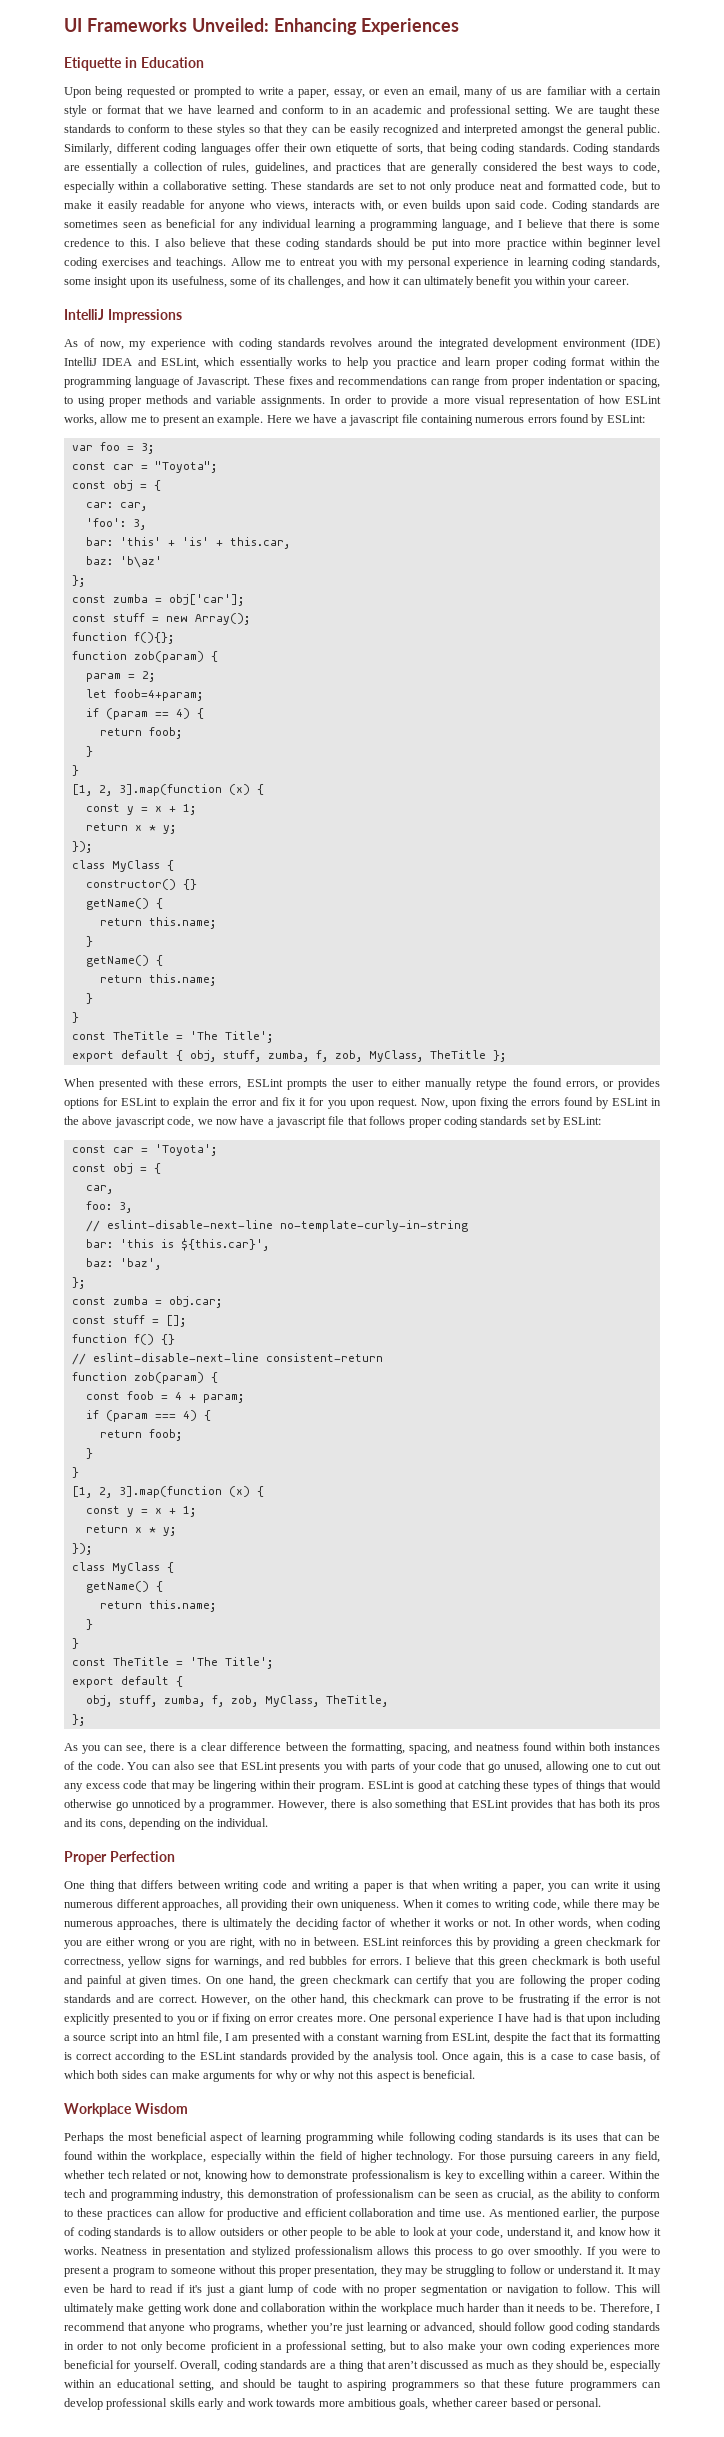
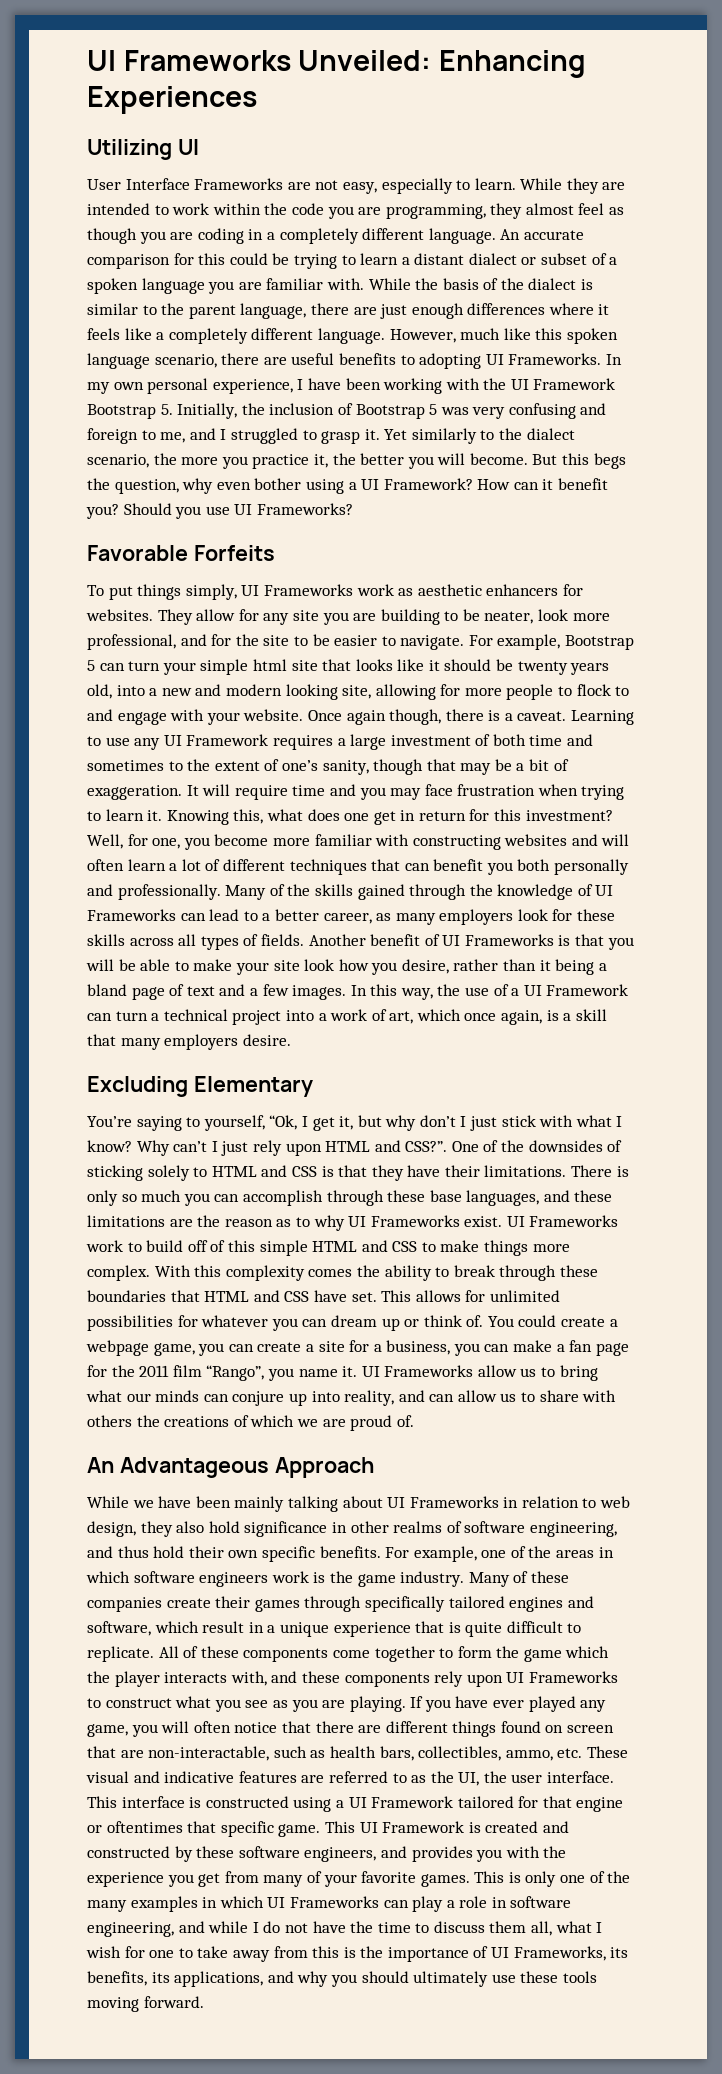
- Etiquette in Education
- Upon being requested or prompted to write a paper, essay, or even an email, many of us are familiar with a certain style or format that we have learned and conform to in an academic and professional setting. We are taught these standards to conform to these styles so that they can be easily recognized and interpreted amongst the general public. Similarly, different coding languages offer their own etiquette of sorts, that being coding standards. Coding standards are essentially a collection of rules, guidelines, and practices that are generally considered the best ways to code, especially within a collaborative setting. These standards are set to not only produce neat and formatted code, but to make it easily readable for anyone who views, interacts with, or even builds upon said code. Coding standards are sometimes seen as beneficial for any individual learning a programming language, and I believe that there is some credence to this. I also believe that these coding standards should be put into more practice within beginner level coding exercises and teachings. Allow me to entreat you with my personal experience in learning coding standards, some insight upon its usefulness, some of its challenges, and how it can ultimately benefit you within your career.
- IntelliJ Impressions
- As of now, my experience with coding standards revolves around the integrated development environment (IDE) IntelliJ IDEA and ESLint, which essentially works to help you practice and learn proper coding format within the programming language of Javascript. These fixes and recommendations can range from proper indentation or spacing, to using proper methods and variable assignments. In order to provide a more visual representation of how ESLint works, allow me to present an example. Here we have a javascript file containing numerous errors found by ESLint:
- var foo = 3;
- const car = "Toyota";
- const obj = {
- car: car,
- 'foo': 3,
- bar: 'this' + 'is' + this.car,
- baz: 'b\az'
- };
- const zumba = obj['car'];
- const stuff = new Array();
- function f(){};
- function zob(param) {
- param = 2;
- let foob=4+param;
- if (param == 4) {
- return foob;
- }
- }
- [1, 2, 3].map(function (x) {
- const y = x + 1;
- return x * y;
- });
- class MyClass {
- constructor() {}
- getName() {
- return this.name;
- }
- getName() {
- return this.name;
- }
- }
- const TheTitle = 'The Title';
- export default { obj, stuff, zumba, f, zob, MyClass, TheTitle };
- When presented with these errors, ESLint prompts the user to either manually retype the found errors, or provides options for ESLint to explain the error and fix it for you upon request. Now, upon fixing the errors found by ESLint in the above javascript code, we now have a javascript file that follows proper coding standards set by ESLint:
- const car = 'Toyota';
- const obj = {
- car,
- foo: 3,
- // eslint-disable-next-line no-template-curly-in-string
- bar: 'this is ${this.car}',
- baz: 'baz',
- };
- const zumba = obj.car;
- const stuff = [];
- function f() {}
- // eslint-disable-next-line consistent-return
- function zob(param) {
- const foob = 4 + param;
- if (param === 4) {
- return foob;
- }
- }
- [1, 2, 3].map(function (x) {
- const y = x + 1;
- return x * y;
- });
- class MyClass {
- getName() {
- return this.name;
- }
- }
- const TheTitle = 'The Title';
- export default {
- obj, stuff, zumba, f, zob, MyClass, TheTitle,
- };
- As you can see, there is a clear difference between the formatting, spacing, and neatness found within both instances of the code. You can also see that ESLint presents you with parts of your code that go unused, allowing one to cut out any excess code that may be lingering within their program. ESLint is good at catching these types of things that would otherwise go unnoticed by a programmer. However, there is also something that ESLint provides that has both its pros and its cons, depending on the individual.
- Proper Perfection
- One thing that differs between writing code and writing a paper is that when writing a paper, you can write it using numerous different approaches, all providing their own uniqueness. When it comes to writing code, while there may be numerous approaches, there is ultimately the deciding factor of whether it works or not. In other words, when coding you are either wrong or you are right, with no in between. ESLint reinforces this by providing a green checkmark for correctness, yellow signs for warnings, and red bubbles for errors. I believe that this green checkmark is both useful and painful at given times. On one hand, the green checkmark can certify that you are following the proper coding standards and are correct. However, on the other hand, this checkmark can prove to be frustrating if the error is not explicitly presented to you or if fixing on error creates more. One personal experience I have had is that upon including a source script into an html file, I am presented with a constant warning from ESLint, despite the fact that its formatting is correct according to the ESLint standards provided by the analysis tool. Once again, this is a case to case basis, of which both sides can make arguments for why or why not this aspect is beneficial.
- Workplace Wisdom
- Perhaps the most beneficial aspect of learning programming while following coding standards is its uses that can be found within the workplace, especially within the field of higher technology. For those pursuing careers in any field, whether tech related or not, knowing how to demonstrate professionalism is key to excelling within a career. Within the tech and programming industry, this demonstration of professionalism can be seen as crucial, as the ability to conform to these practices can allow for productive and efficient collaboration and time use. As mentioned earlier, the purpose of coding standards is to allow outsiders or other people to be able to look at your code, understand it, and know how it works. Neatness in presentation and stylized professionalism allows this process to go over smoothly. If you were to present a program to someone without this proper presentation, they may be struggling to follow or understand it. It may even be hard to read if it's just a giant lump of code with no proper segmentation or navigation to follow. This will ultimately make getting work done and collaboration within the workplace much harder than it needs to be. Therefore, I recommend that anyone who programs, whether you’re just learning or advanced, should follow good coding standards in order to not only become proficient in a professional setting, but to also make your own coding experiences more beneficial for yourself. Overall, coding standards are a thing that aren’t discussed as much as they should be, especially within an educational setting, and should be taught to aspiring programmers so that these future programmers can develop professional skills early and work towards more ambitious goals, whether career based or personal.
+ Utilizing UI
+ User Interface Frameworks are not easy, especially to learn. While they are intended to work within the code you are programming, they almost feel as though you are coding in a completely different language. An accurate comparison for this could be trying to learn a distant dialect or subset of a spoken language you are familiar with. While the basis of the dialect is similar to the parent language, there are just enough differences where it feels like a completely different language. However, much like this spoken language scenario, there are useful benefits to adopting UI Frameworks. In my own personal experience, I have been working with the UI Framework Bootstrap 5. Initially, the inclusion of Bootstrap 5 was very confusing and foreign to me, and I struggled to grasp it. Yet similarly to the dialect scenario, the more you practice it, the better you will become. But this begs the question, why even bother using a UI Framework? How can it benefit you? Should you use UI Frameworks?
+ Favorable Forfeits
+ To put things simply, UI Frameworks work as aesthetic enhancers for websites. They allow for any site you are building to be neater, look more professional, and for the site to be easier to navigate. For example, Bootstrap 5 can turn your simple html site that looks like it should be twenty years old, into a new and modern looking site, allowing for more people to flock to and engage with your website. Once again though, there is a caveat. Learning to use any UI Framework requires a large investment of both time and sometimes to the extent of one’s sanity, though that may be a bit of exaggeration. It will require time and you may face frustration when trying to learn it. Knowing this, what does one get in return for this investment? Well, for one, you become more familiar with constructing websites and will often learn a lot of different techniques that can benefit you both personally and professionally. Many of the skills gained through the knowledge of UI Frameworks can lead to a better career, as many employers look for these skills across all types of fields. Another benefit of UI Frameworks is that you will be able to make your site look how you desire, rather than it being a bland page of text and a few images. In this way, the use of a UI Framework can turn a technical project into a work of art, which once again, is a skill that many employers desire.
+ Excluding Elementary
+ You’re saying to yourself, “Ok, I get it, but why don’t I just stick with what I know? Why can’t I just rely upon HTML and CSS?”. One of the downsides of sticking solely to HTML and CSS is that they have their limitations. There is only so much you can accomplish through these base languages, and these limitations are the reason as to why UI Frameworks exist. UI Frameworks work to build off of this simple HTML and CSS to make things more complex. With this complexity comes the ability to break through these boundaries that HTML and CSS have set. This allows for unlimited possibilities for whatever you can dream up or think of. You could create a webpage game, you can create a site for a business, you can make a fan page for the 2011 film “Rango”, you name it. UI Frameworks allow us to bring what our minds can conjure up into reality, and can allow us to share with others the creations of which we are proud of.
+ An Advantageous Approach
+ While we have been mainly talking about UI Frameworks in relation to web design, they also hold significance in other realms of software engineering, and thus hold their own specific benefits. For example, one of the areas in which software engineers work is the game industry. Many of these companies create their games through specifically tailored engines and software, which result in a unique experience that is quite difficult to replicate. All of these components come together to form the game which the player interacts with, and these components rely upon UI Frameworks to construct what you see as you are playing. If you have ever played any game, you will often notice that there are different things found on screen that are non-interactable, such as health bars, collectibles, ammo, etc. These visual and indicative features are referred to as the UI, the user interface. This interface is constructed using a UI Framework tailored for that engine or oftentimes that specific game. This UI Framework is created and constructed by these software engineers, and provides you with the experience you get from many of your favorite games. This is only one of the many examples in which UI Frameworks can play a role in software engineering, and while I do not have the time to discuss them all, what I wish for one to take away from this is the importance of UI Frameworks, its benefits, its applications, and why you should ultimately use these tools moving forward.

